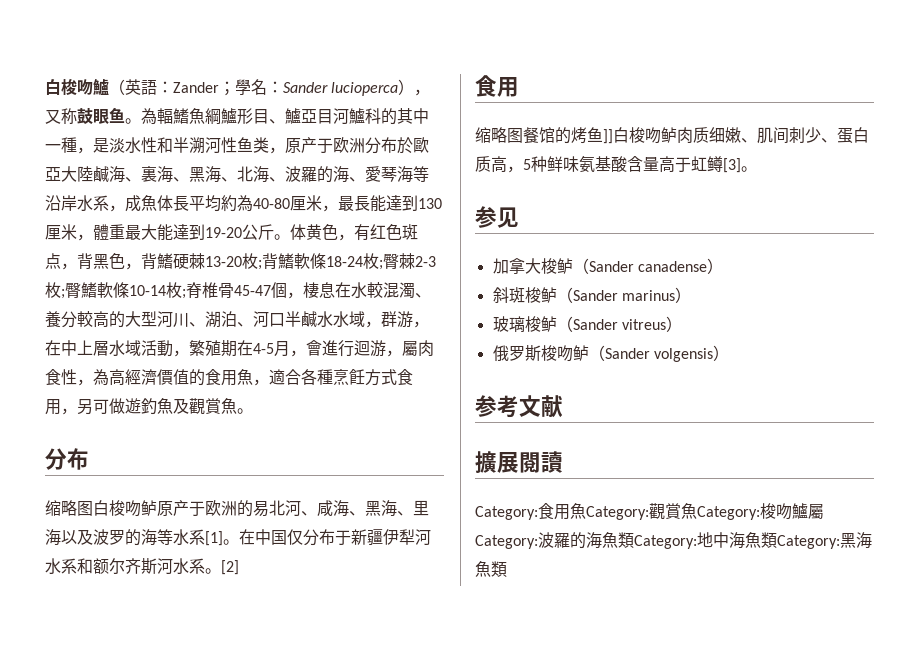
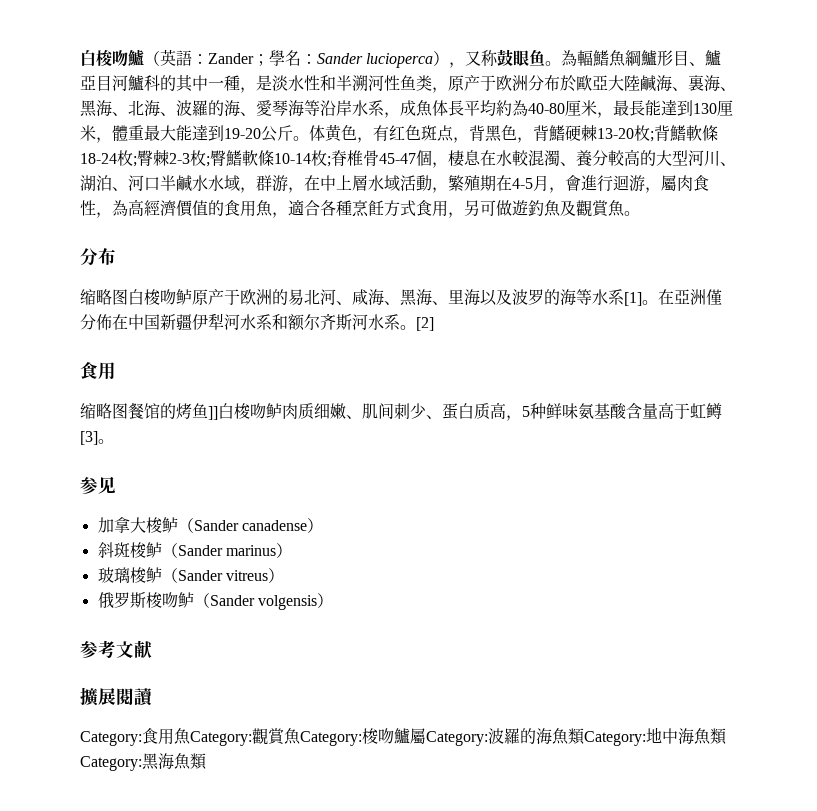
- 在中国仅分布于新疆伊犁河水系和额尔齐斯河水系。
+ 在亞洲僅分佈在中国新疆伊犁河水系和额尔齐斯河水系。

